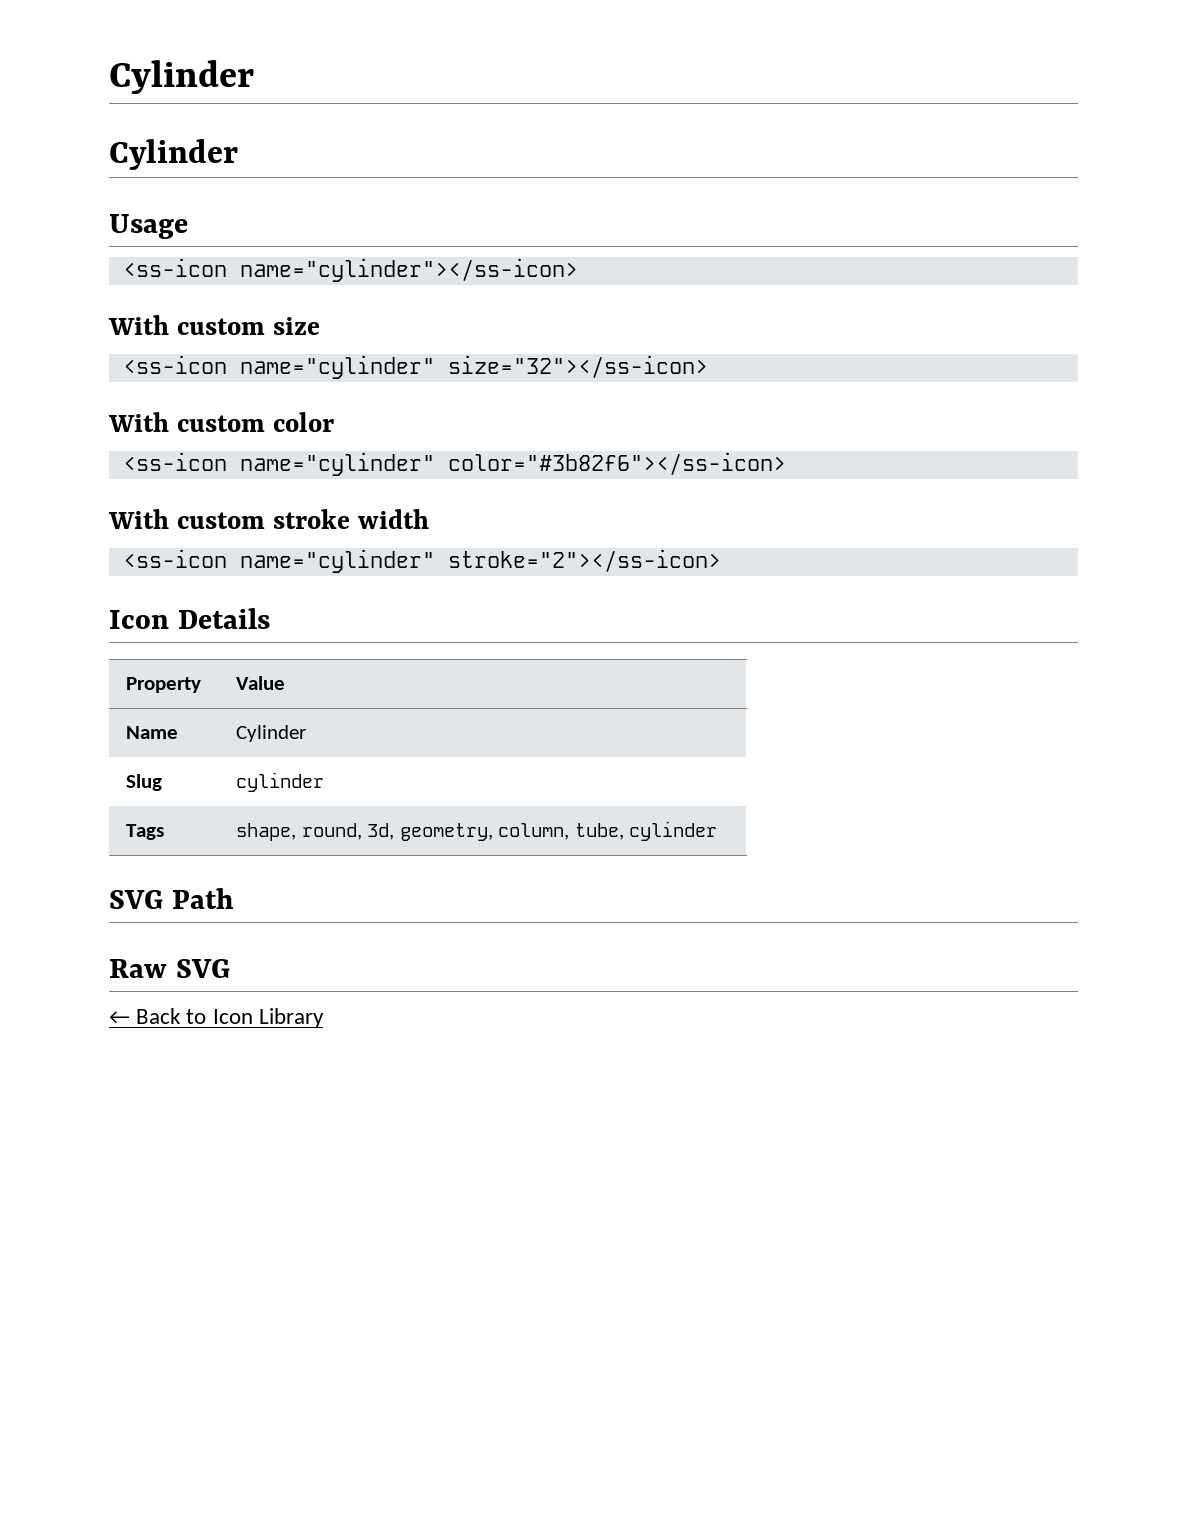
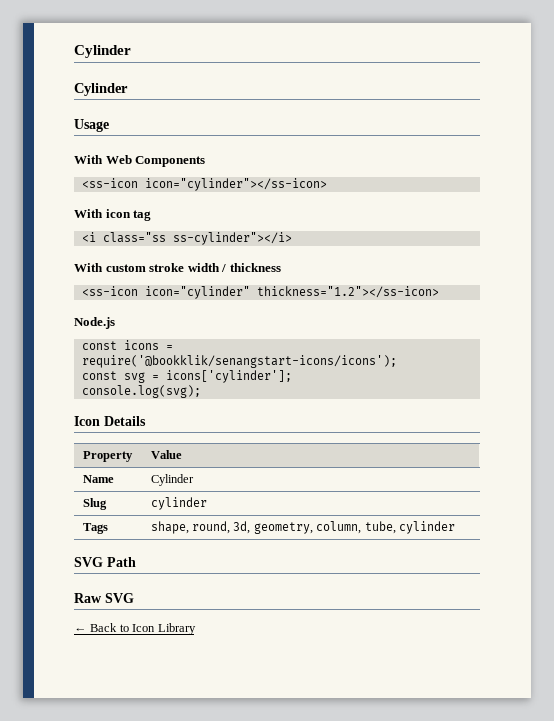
- <ss-icon name="cylinder"></ss-icon>
- With custom size
- <ss-icon name="cylinder" size="32"></ss-icon>
- With custom color
- <ss-icon name="cylinder" color="#3b82f6"></ss-icon>
+ With Web Components
+ <ss-icon icon="cylinder"></ss-icon>
+ With icon tag
+ <i class="ss ss-cylinder"></i>
- With custom stroke width
- <ss-icon name="cylinder" stroke="2"></ss-icon>
+ With custom stroke width / thickness
+ <ss-icon icon="cylinder" thickness="1.2"></ss-icon>
+ Node.js
+ const icons = require('@bookklik/senangstart-icons/icons');
+ const svg = icons['cylinder'];
+ console.log(svg);

